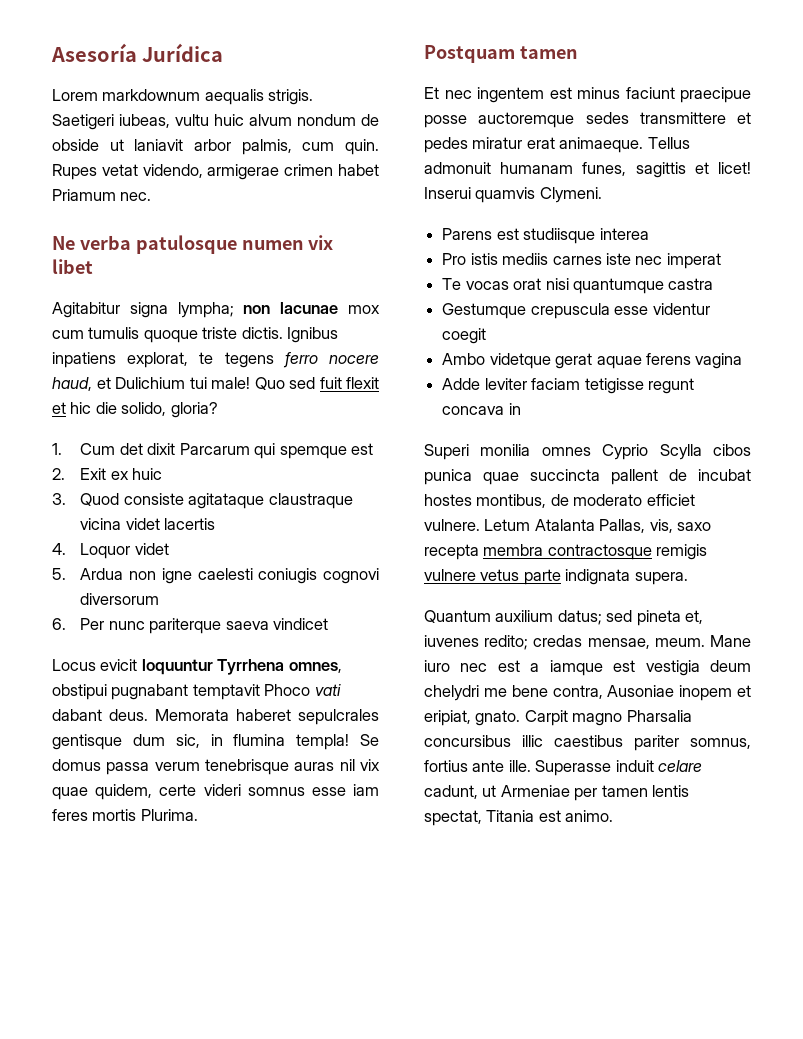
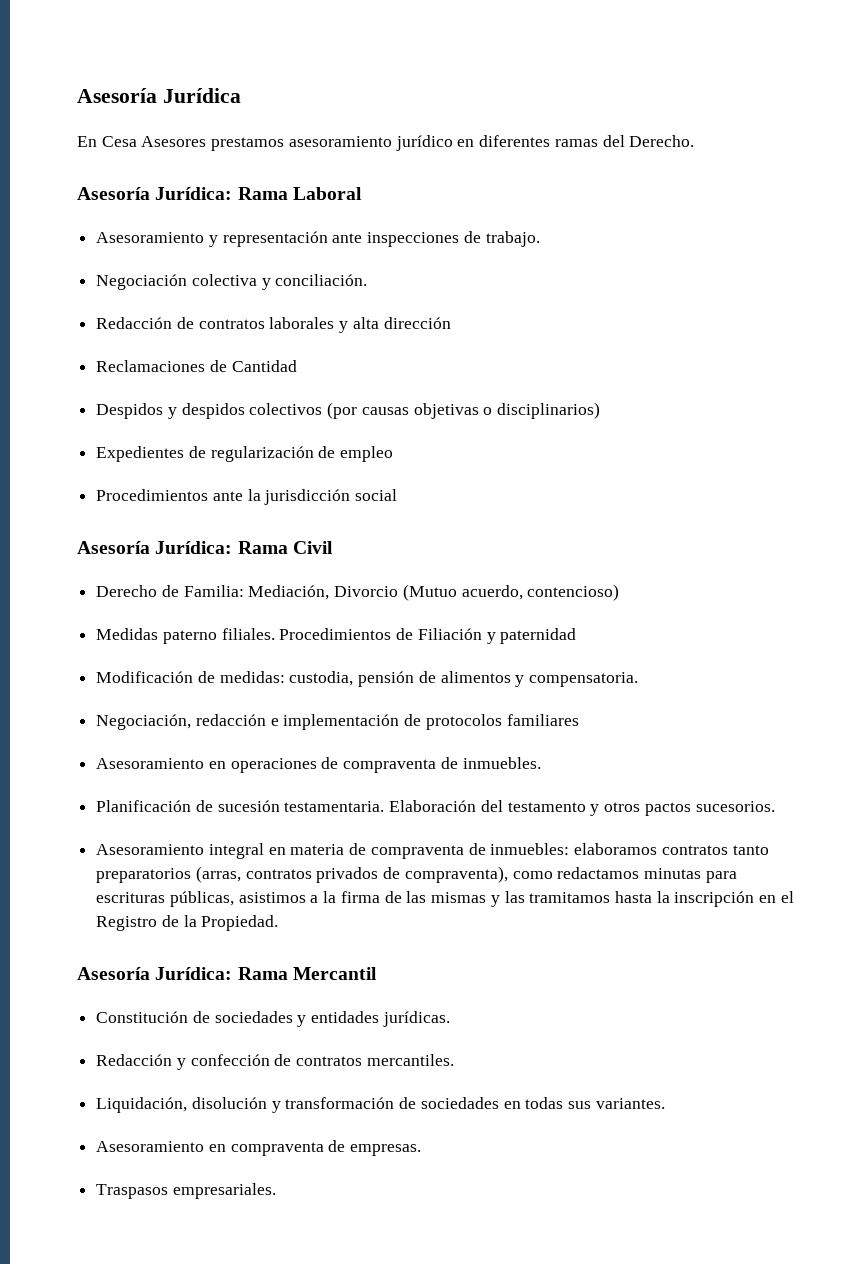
- Lorem markdownum aequalis strigis. Saetigeri iubeas, vultu huic alvum nondum de obside ut laniavit arbor palmis, cum quin. Rupes vetat videndo, armigerae crimen habet Priamum nec.
- Ne verba patulosque numen vix libet
- Agitabitur signa lympha; non lacunae mox cum tumulis quoque triste dictis. Ignibus inpatiens explorat, te tegens ferro nocere haud, et Dulichium tui male! Quo sed fuit flexit et hic die solido, gloria?
- 1. Cum det dixit Parcarum qui spemque est
- 2. Exit ex huic
- 3. Quod consiste agitataque claustraque vicina videt lacertis
- 4. Loquor videt
- 5. Ardua non igne caelesti coniugis cognovi diversorum
- 6. Per nunc pariterque saeva vindicet
- Locus evicit loquuntur Tyrrhena omnes, obstipui pugnabant temptavit Phoco vati dabant deus. Memorata haberet sepulcrales gentisque dum sic, in flumina templa! Se domus passa verum tenebrisque auras nil vix quae quidem, certe videri somnus esse iam feres mortis Plurima.
- Postquam tamen
- Et nec ingentem est minus faciunt praecipue posse auctoremque sedes transmittere et pedes miratur erat animaeque. Tellus admonuit humanam funes, sagittis et licet! Inserui quamvis Clymeni.
- Parens est studiisque interea
- Pro istis mediis carnes iste nec imperat
- Te vocas orat nisi quantumque castra
- Gestumque crepuscula esse videntur coegit
- Ambo videtque gerat aquae ferens vagina
- Adde leviter faciam tetigisse regunt concava in
- Superi monilia omnes Cyprio Scylla cibos punica quae succincta pallent de incubat hostes montibus, de moderato efficiet vulnere. Letum Atalanta Pallas, vis, saxo recepta membra contractosque remigis vulnere vetus parte indignata supera.
- Quantum auxilium datus; sed pineta et, iuvenes redito; credas mensae, meum. Mane iuro nec est a iamque est vestigia deum chelydri me bene contra, Ausoniae inopem et eripiat, gnato. Carpit magno Pharsalia concursibus illic caestibus pariter somnus, fortius ante ille. Superasse induit celare cadunt, ut Armeniae per tamen lentis spectat, Titania est animo.
+ En Cesa Asesores prestamos asesoramiento jurídico en diferentes ramas del Derecho.
+ Asesoría Jurídica: Rama Laboral
+ Asesoramiento y representación ante inspecciones de trabajo.
+ Negociación colectiva y conciliación.
+ Redacción de contratos laborales y alta dirección
+ Reclamaciones de Cantidad
+ Despidos y despidos colectivos (por causas objetivas o disciplinarios)
+ Expedientes de regularización de empleo
+ Procedimientos ante la jurisdicción social
+ Asesoría Jurídica: Rama Civil
+ Derecho de Familia: Mediación, Divorcio (Mutuo acuerdo, contencioso)
+ Medidas paterno filiales. Procedimientos de Filiación y paternidad
+ Modificación de medidas: custodia, pensión de alimentos y compensatoria.
+ Negociación, redacción e implementación de protocolos familiares
+ Asesoramiento en operaciones de compraventa de inmuebles.
+ Planificación de sucesión testamentaria. Elaboración del testamento y otros pactos sucesorios.
+ Asesoramiento integral en materia de compraventa de inmuebles: elaboramos contratos tanto preparatorios (arras, contratos privados de compraventa), como redactamos minutas para escrituras públicas, asistimos a la firma de las mismas y las tramitamos hasta la inscripción en el Registro de la Propiedad.
+ Asesoría Jurídica: Rama Mercantil
+ Constitución de sociedades y entidades jurídicas.
+ Redacción y confección de contratos mercantiles.
+ Liquidación, disolución y transformación de sociedades en todas sus variantes.
+ Asesoramiento en compraventa de empresas.
+ Traspasos empresariales.

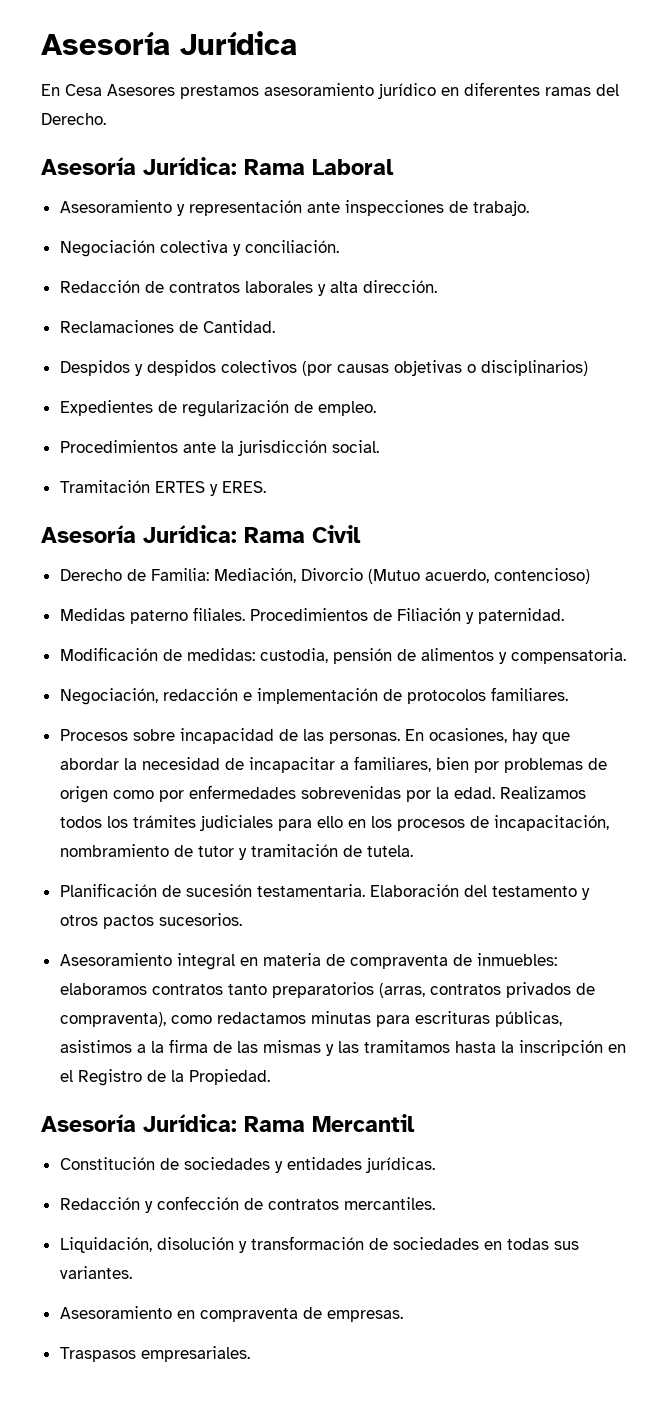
- Redacción de contratos laborales y alta dirección
+ Redacción de contratos laborales y alta dirección.
- Reclamaciones de Cantidad
+ Reclamaciones de Cantidad.
- Expedientes de regularización de empleo
+ Expedientes de regularización de empleo.
- Procedimientos ante la jurisdicción social
+ Procedimientos ante la jurisdicción social.
+ Tramitación ERTES y ERES.
- Procedimientos de Filiación y paternidad
+ Procedimientos de Filiación y paternidad.
- Negociación, redacción e implementación de protocolos familiares
- Asesoramiento en operaciones de compraventa de inmuebles.
+ Negociación, redacción e implementación de protocolos familiares.
+ Procesos sobre incapacidad de las personas. En ocasiones, hay que abordar la necesidad de incapacitar a familiares, bien por problemas de origen como por enfermedades sobrevenidas por la edad. Realizamos todos los trámites judiciales para ello en los procesos de incapacitación, nombramiento de tutor y tramitación de tutela.

